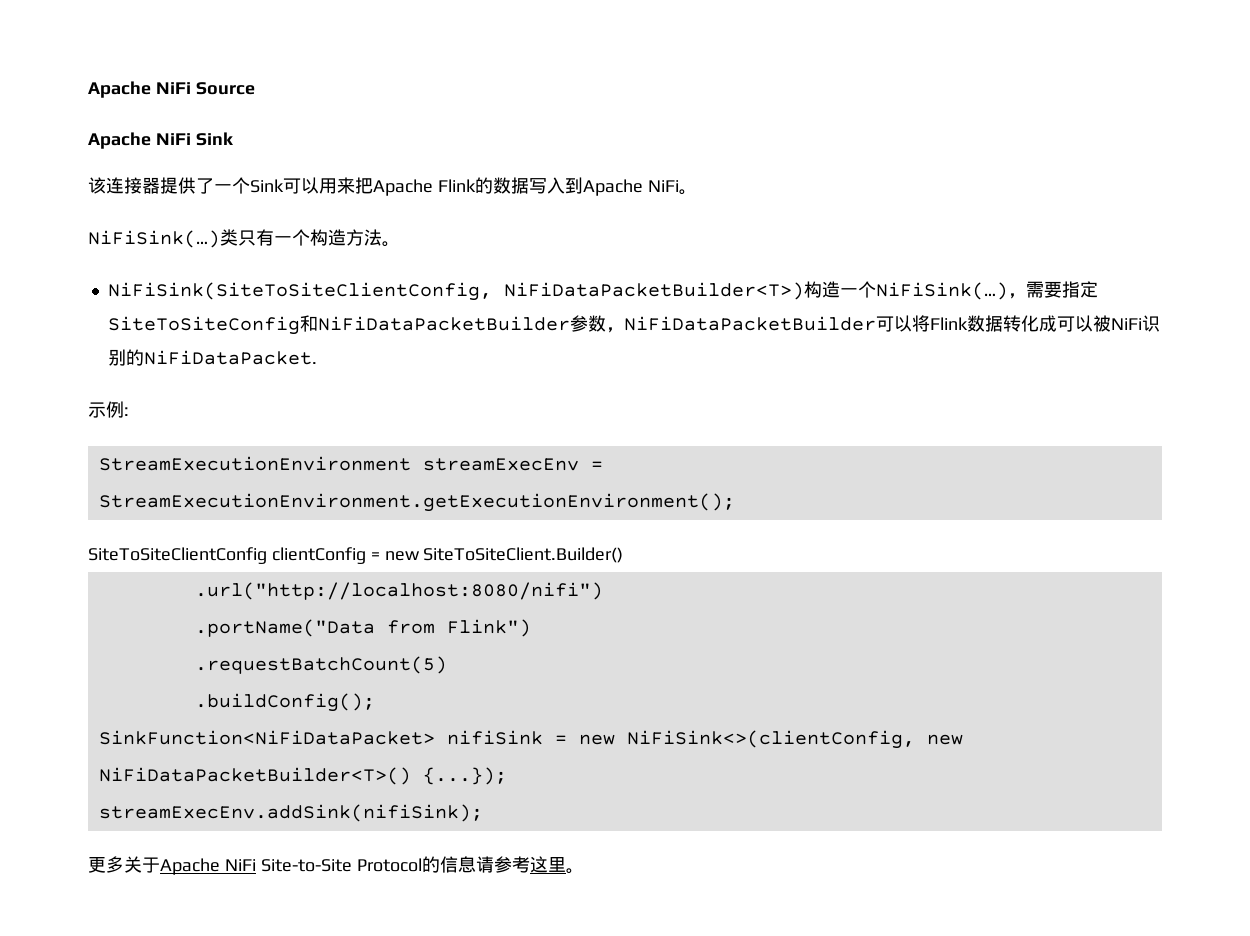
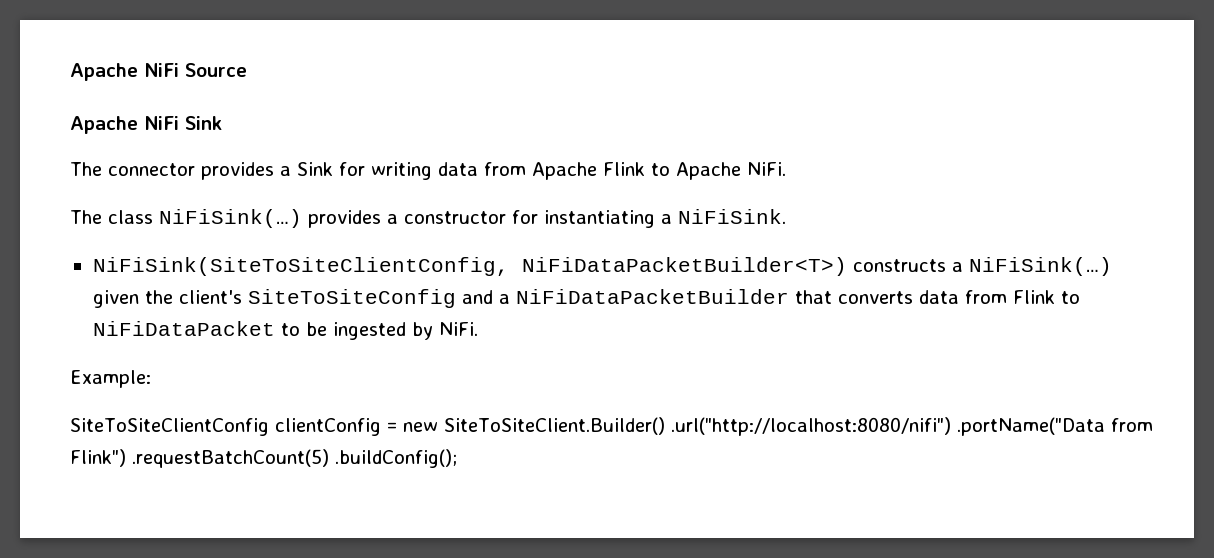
- 该连接器提供了一个Sink可以用来把Apache Flink的数据写入到Apache NiFi。
- NiFiSink(…)类只有一个构造方法。
- NiFiSink(SiteToSiteClientConfig, NiFiDataPacketBuilder<T>)构造一个NiFiSink(…)，需要指定SiteToSiteConfig和NiFiDataPacketBuilder参数，NiFiDataPacketBuilder可以将Flink数据转化成可以被NiFi识别的NiFiDataPacket.
- 示例:
- StreamExecutionEnvironment streamExecEnv = StreamExecutionEnvironment.getExecutionEnvironment();
+ The connector provides a Sink for writing data from Apache Flink to Apache NiFi.
+ The class NiFiSink(…) provides a constructor for instantiating a NiFiSink.
+ NiFiSink(SiteToSiteClientConfig, NiFiDataPacketBuilder<T>) constructs a NiFiSink(…) given the client's SiteToSiteConfig and a NiFiDataPacketBuilder that converts data from Flink to NiFiDataPacket to be ingested by NiFi.
+ Example:
- SiteToSiteClientConfig clientConfig = new SiteToSiteClient.Builder()
- .url("http://localhost:8080/nifi")
- .portName("Data from Flink")
- .requestBatchCount(5)
- .buildConfig();
+ SiteToSiteClientConfig clientConfig = new SiteToSiteClient.Builder() .url("http://localhost:8080/nifi") .portName("Data from Flink") .requestBatchCount(5) .buildConfig();
- SinkFunction<NiFiDataPacket> nifiSink = new NiFiSink<>(clientConfig, new NiFiDataPacketBuilder<T>() {...});
- streamExecEnv.addSink(nifiSink);
- 更多关于Apache NiFi Site-to-Site Protocol的信息请参考这里。

